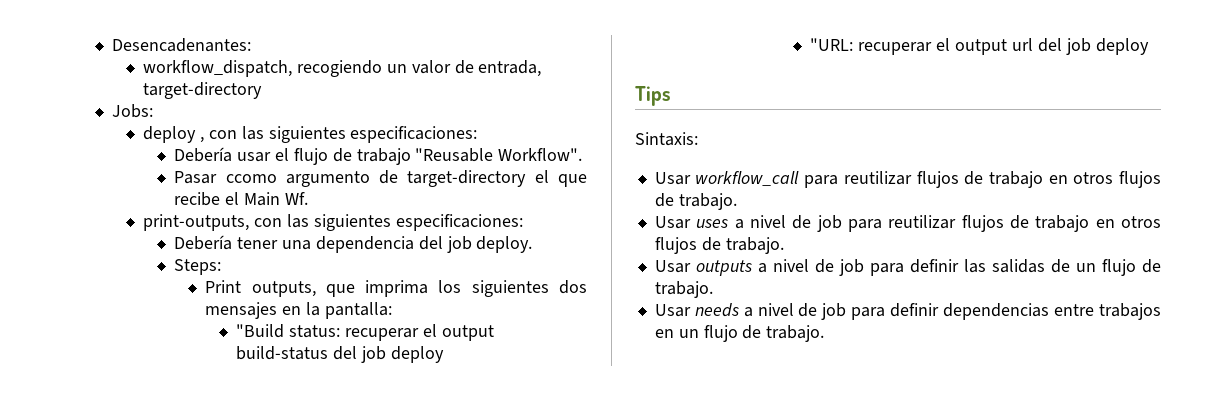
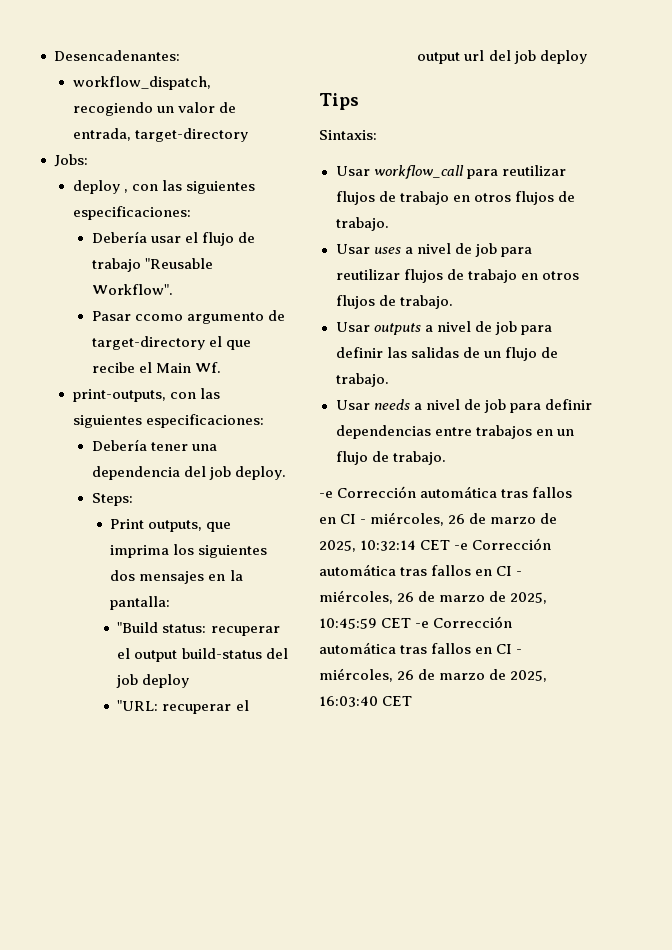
+ -e Corrección automática tras fallos en CI - miércoles, 26 de marzo de 2025, 10:32:14 CET -e Corrección automática tras fallos en CI - miércoles, 26 de marzo de 2025, 10:45:59 CET -e Corrección automática tras fallos en CI - miércoles, 26 de marzo de 2025, 16:03:40 CET

